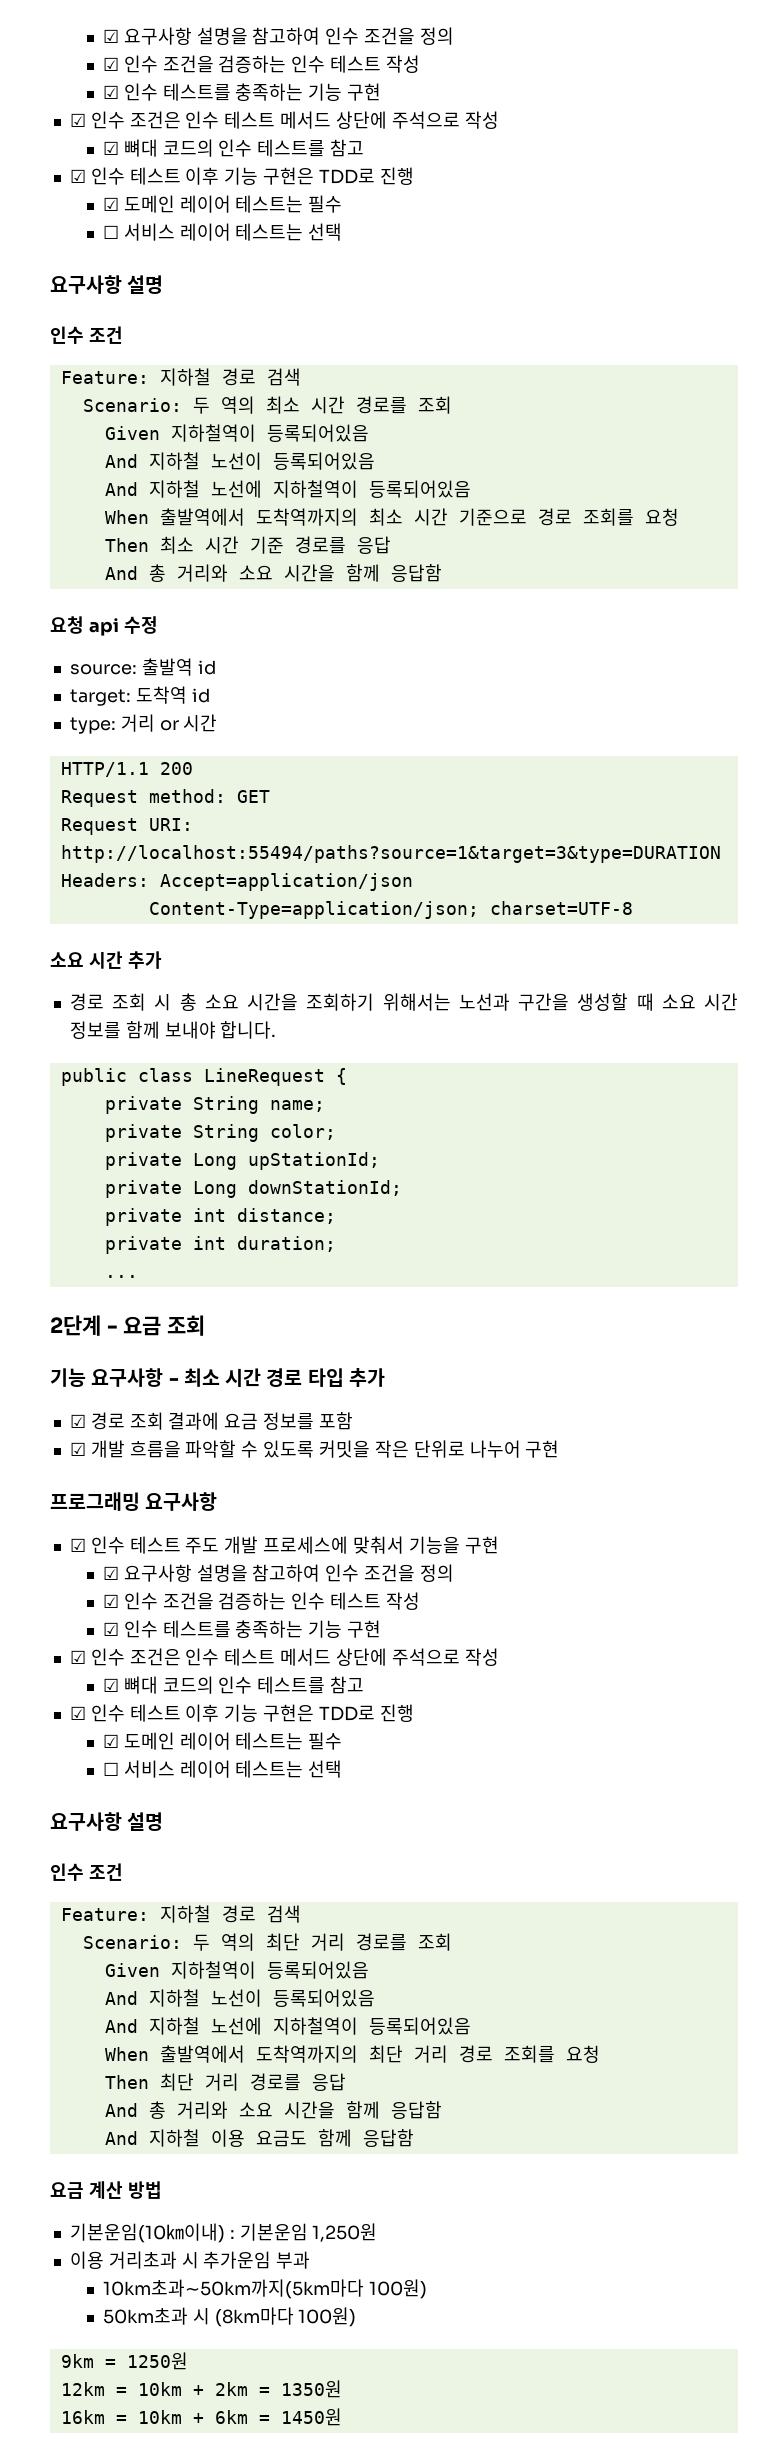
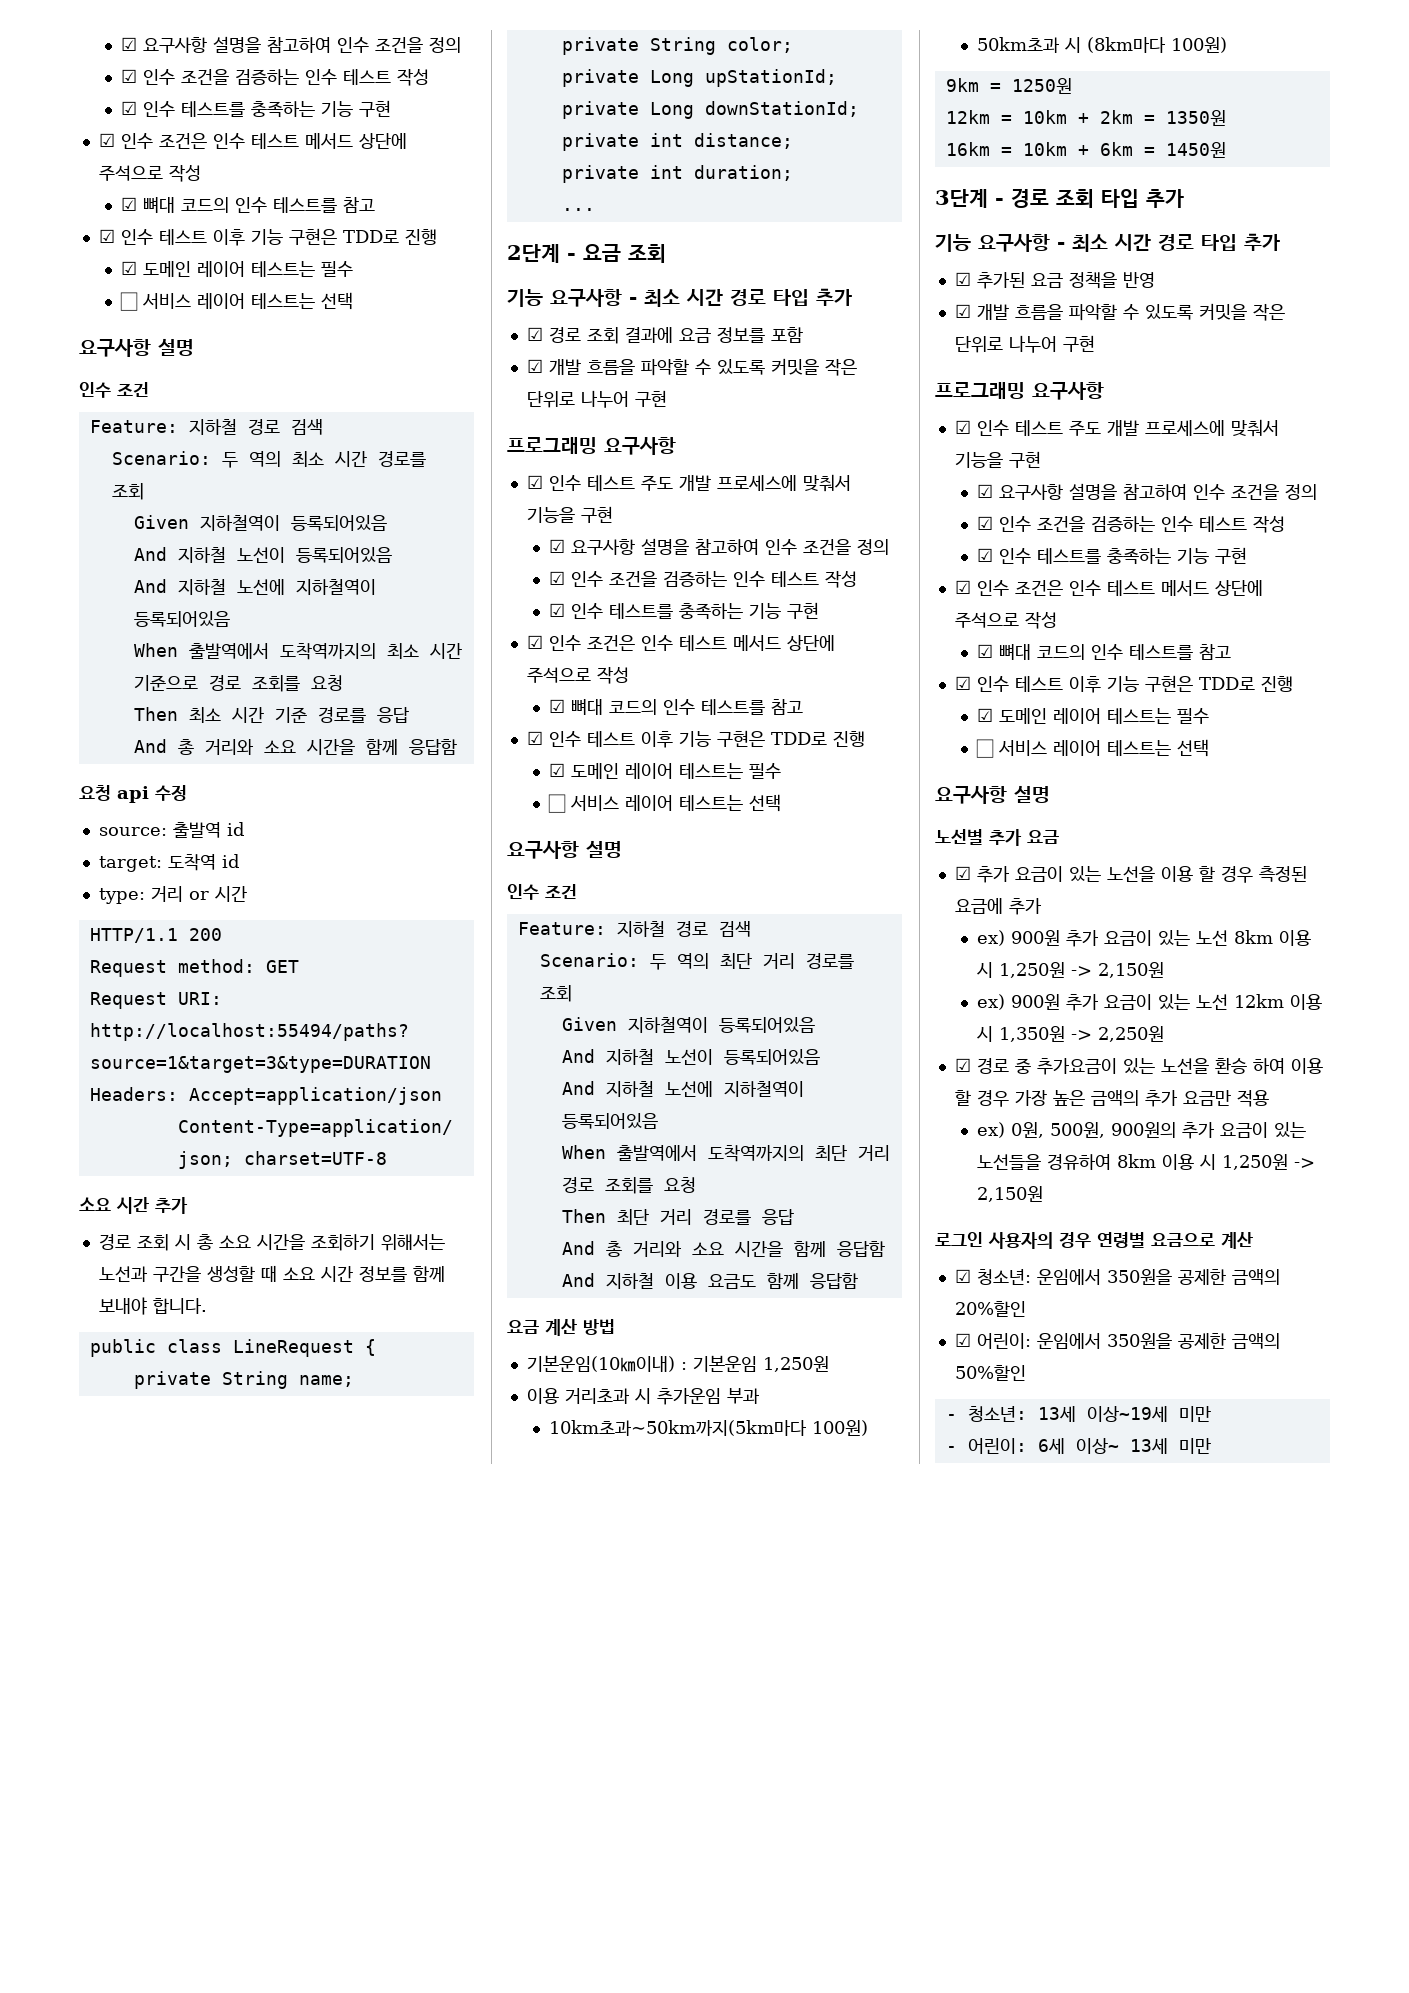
+ 3단계 - 경로 조회 타입 추가
+ 기능 요구사항 - 최소 시간 경로 타입 추가
+ ☑ 추가된 요금 정책을 반영
+ ☑ 개발 흐름을 파악할 수 있도록 커밋을 작은 단위로 나누어 구현
+ 프로그래밍 요구사항
+ ☑ 인수 테스트 주도 개발 프로세스에 맞춰서 기능을 구현
+ ☑ 요구사항 설명을 참고하여 인수 조건을 정의
+ ☑ 인수 조건을 검증하는 인수 테스트 작성
+ ☑ 인수 테스트를 충족하는 기능 구현
+ ☑ 인수 조건은 인수 테스트 메서드 상단에 주석으로 작성
+ ☑ 뼈대 코드의 인수 테스트를 참고
+ ☑ 인수 테스트 이후 기능 구현은 TDD로 진행
+ ☑ 도메인 레이어 테스트는 필수
+ ☐ 서비스 레이어 테스트는 선택
+ 요구사항 설명
+ 노선별 추가 요금
+ ☑ 추가 요금이 있는 노선을 이용 할 경우 측정된 요금에 추가
+ ex) 900원 추가 요금이 있는 노선 8km 이용 시 1,250원 -> 2,150원
+ ex) 900원 추가 요금이 있는 노선 12km 이용 시 1,350원 -> 2,250원
+ ☑ 경로 중 추가요금이 있는 노선을 환승 하여 이용 할 경우 가장 높은 금액의 추가 요금만 적용
+ ex) 0원, 500원, 900원의 추가 요금이 있는 노선들을 경유하여 8km 이용 시 1,250원 -> 2,150원
+ 로그인 사용자의 경우 연령별 요금으로 계산
+ ☑ 청소년: 운임에서 350원을 공제한 금액의 20%할인
+ ☑ 어린이: 운임에서 350원을 공제한 금액의 50%할인
+ - 청소년: 13세 이상~19세 미만
+ - 어린이: 6세 이상~ 13세 미만

